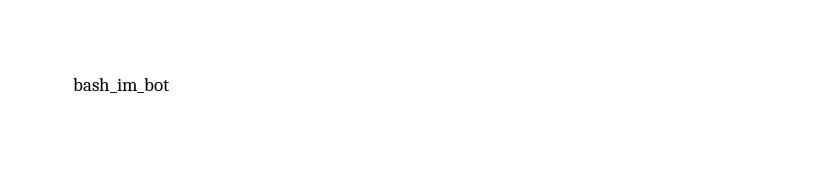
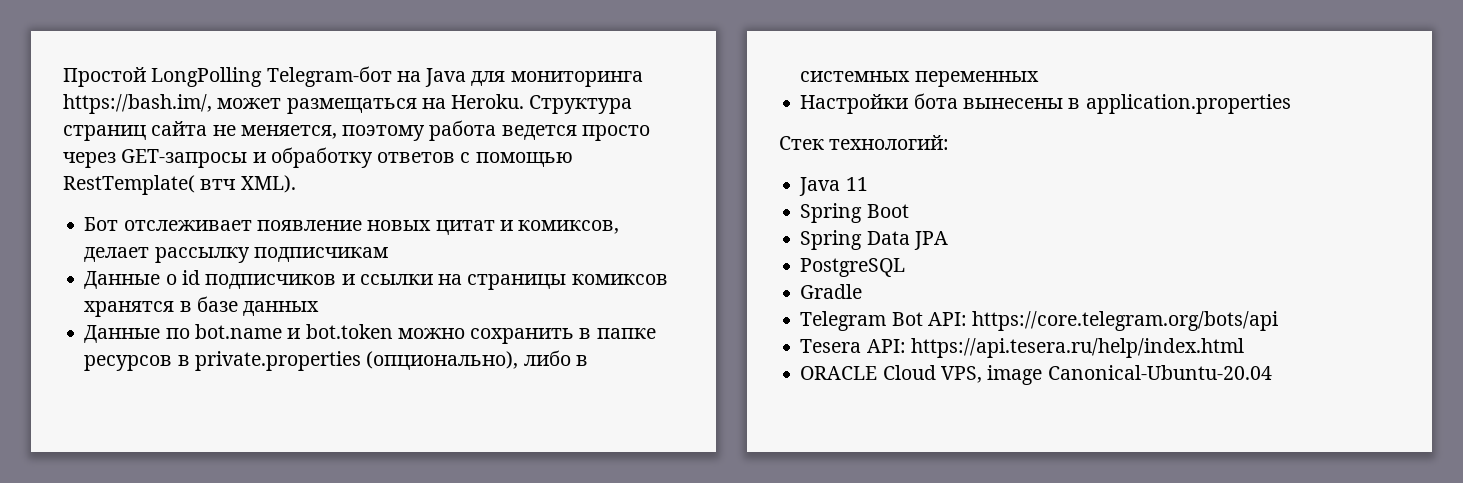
- bash_im_bot
+ Простой LongPolling Telegram-бот на Java для мониторинга https://bash.im/, может размещаться на Heroku. Структура страниц сайта не меняется, поэтому работа ведется просто через GET-запросы и обработку ответов с помощью RestTemplate( втч XML).
+ Бот отслеживает появление новых цитат и комиксов, делает рассылку подписчикам
+ Данные о id подписчиков и ссылки на страницы комиксов хранятся в базе данных
+ Данные по bot.name и bot.token можно сохранить в папке ресурсов в private.properties (опционально), либо в системных переменных
+ Настройки бота вынесены в application.properties
+ Стек технологий:
+ Java 11
+ Spring Boot
+ Spring Data JPA
+ PostgreSQL
+ Gradle
+ Telegram Bot API: https://core.telegram.org/bots/api
+ Tesera API: https://api.tesera.ru/help/index.html
+ ORACLE Cloud VPS, image Canonical-Ubuntu-20.04

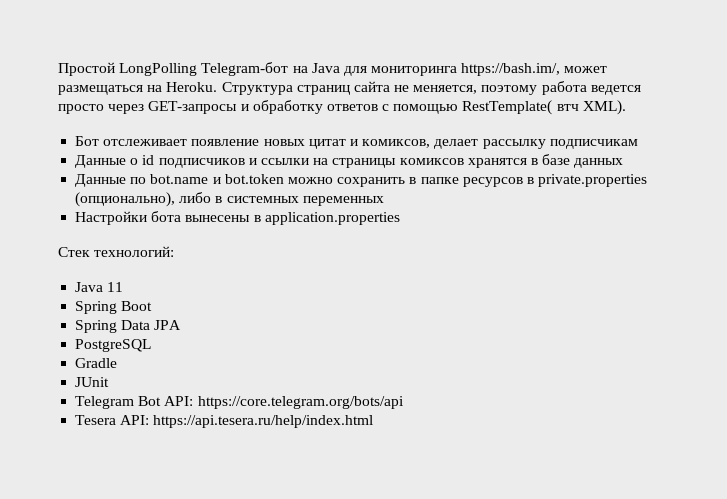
+ JUnit
- ORACLE Cloud VPS, image Canonical-Ubuntu-20.04

